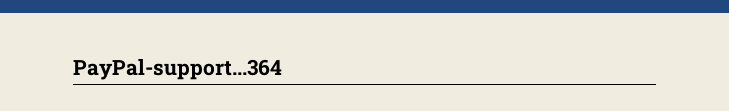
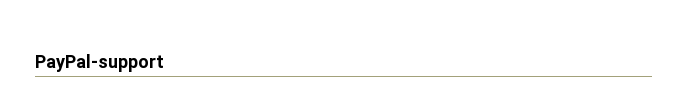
- PayPal-support...364
+ PayPal-support

